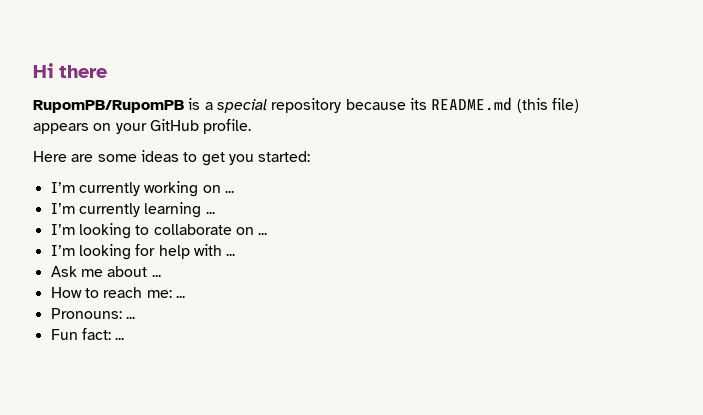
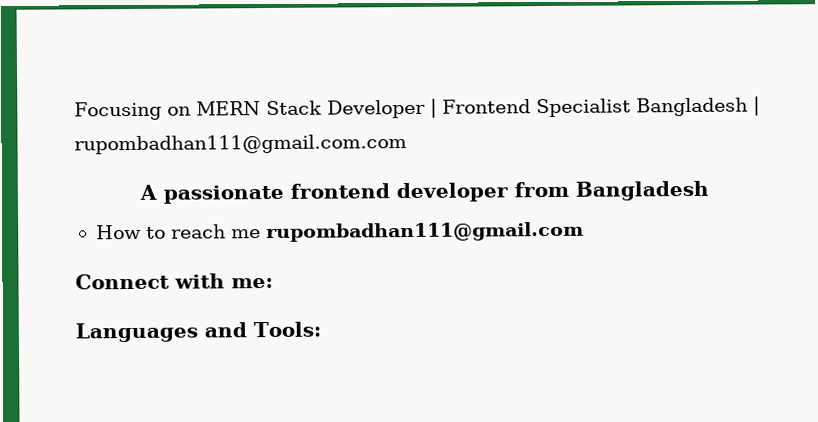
- Hi there
- RupomPB/RupomPB is a special repository because its README.md (this file) appears on your GitHub profile.
- Here are some ideas to get you started:
- I’m currently working on ...
- I’m currently learning ...
- I’m looking to collaborate on ...
- I’m looking for help with ...
- Ask me about ...
- How to reach me: ...
- Pronouns: ...
- Fun fact: ...
+ Focusing on MERN Stack Developer | Frontend Specialist Bangladesh |
+ rupombadhan111@gmail.com.com
+ A passionate frontend developer from Bangladesh
+ How to reach me rupombadhan111@gmail.com
+ Connect with me:
+ Languages and Tools:

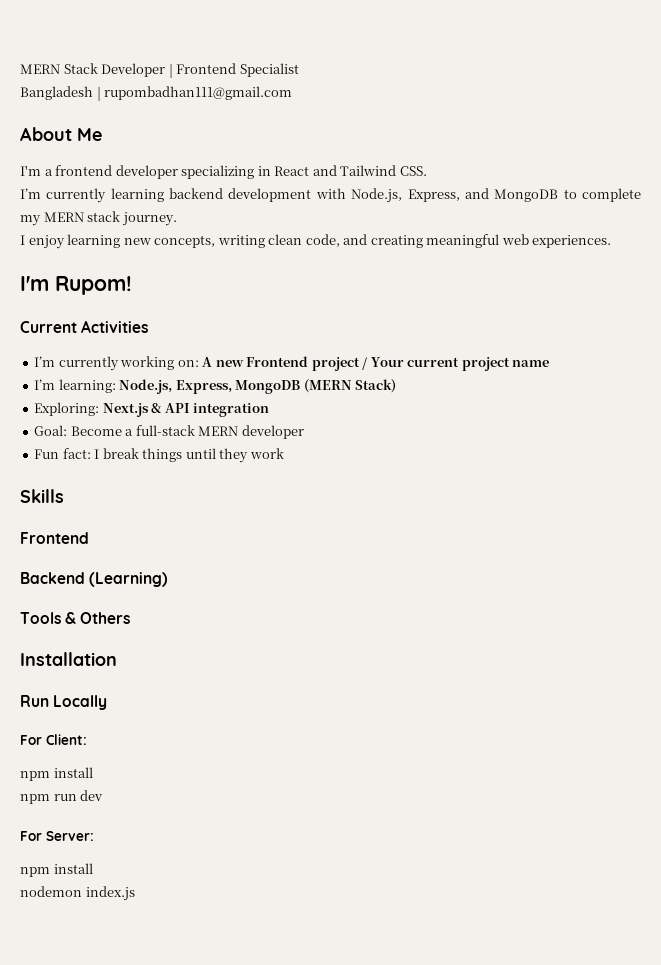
- Focusing on MERN Stack Developer | Frontend Specialist Bangladesh |
- rupombadhan111@gmail.com.com
- A passionate frontend developer from Bangladesh
- How to reach me rupombadhan111@gmail.com
- Connect with me:
- Languages and Tools:
+ MERN Stack Developer | Frontend Specialist
+ Bangladesh | rupombadhan111@gmail.com
+ About Me
+ I'm a frontend developer specializing in React and Tailwind CSS.
+ I’m currently learning backend development with Node.js, Express, and MongoDB to complete my MERN stack journey.
+ I enjoy learning new concepts, writing clean code, and creating meaningful web experiences.
+ I'm Rupom!
+ Current Activities
+ I’m currently working on: A new Frontend project / Your current project name
+ I’m learning: Node.js, Express, MongoDB (MERN Stack)
+ Exploring: Next.js & API integration
+ Goal: Become a full-stack MERN developer
+ Fun fact: I break things until they work
+ Skills
+ Frontend
+ Backend (Learning)
+ Tools & Others
+ Installation
+ Run Locally
+ For Client:
+ npm install
+ npm run dev
+ For Server:
+ npm install
+ nodemon index.js

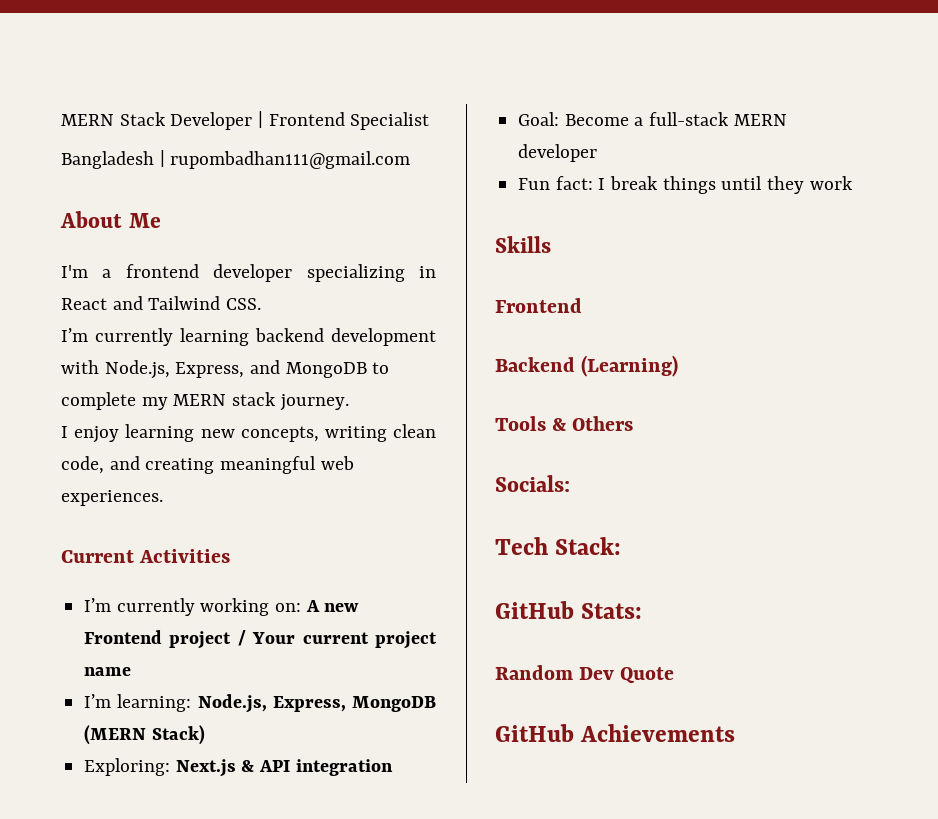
- I'm Rupom!
- Installation
- Run Locally
- For Client:
- npm install
- npm run dev
- For Server:
- npm install
- nodemon index.js
+ Socials:
+ Tech Stack:
+ GitHub Stats:
+ Random Dev Quote
+ GitHub Achievements

